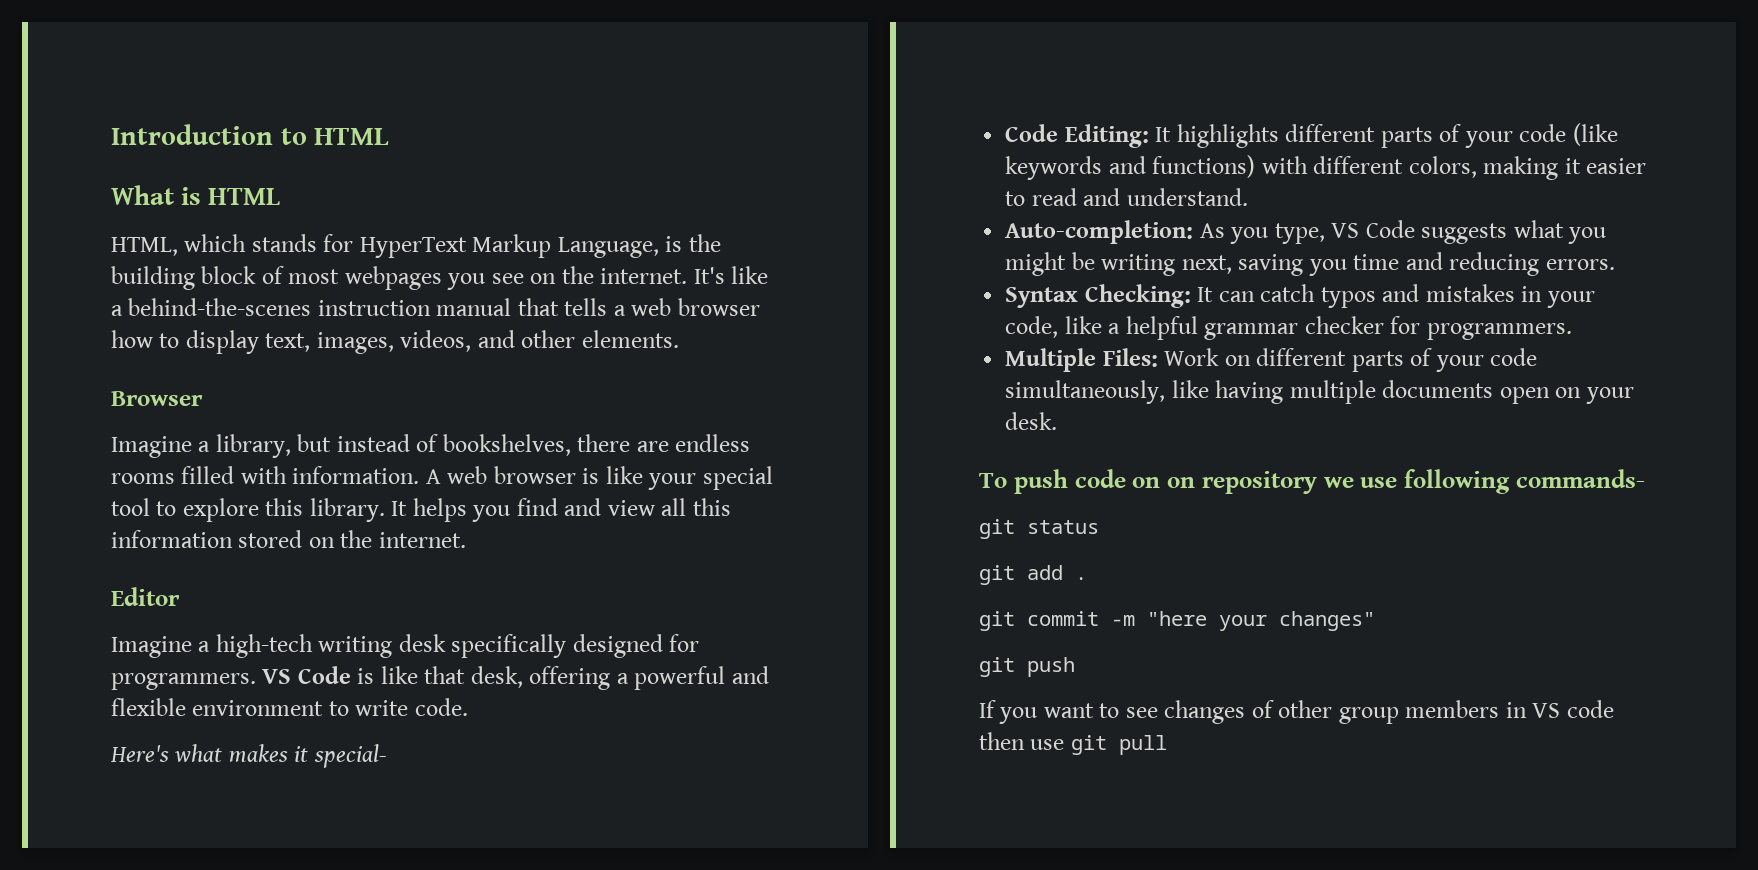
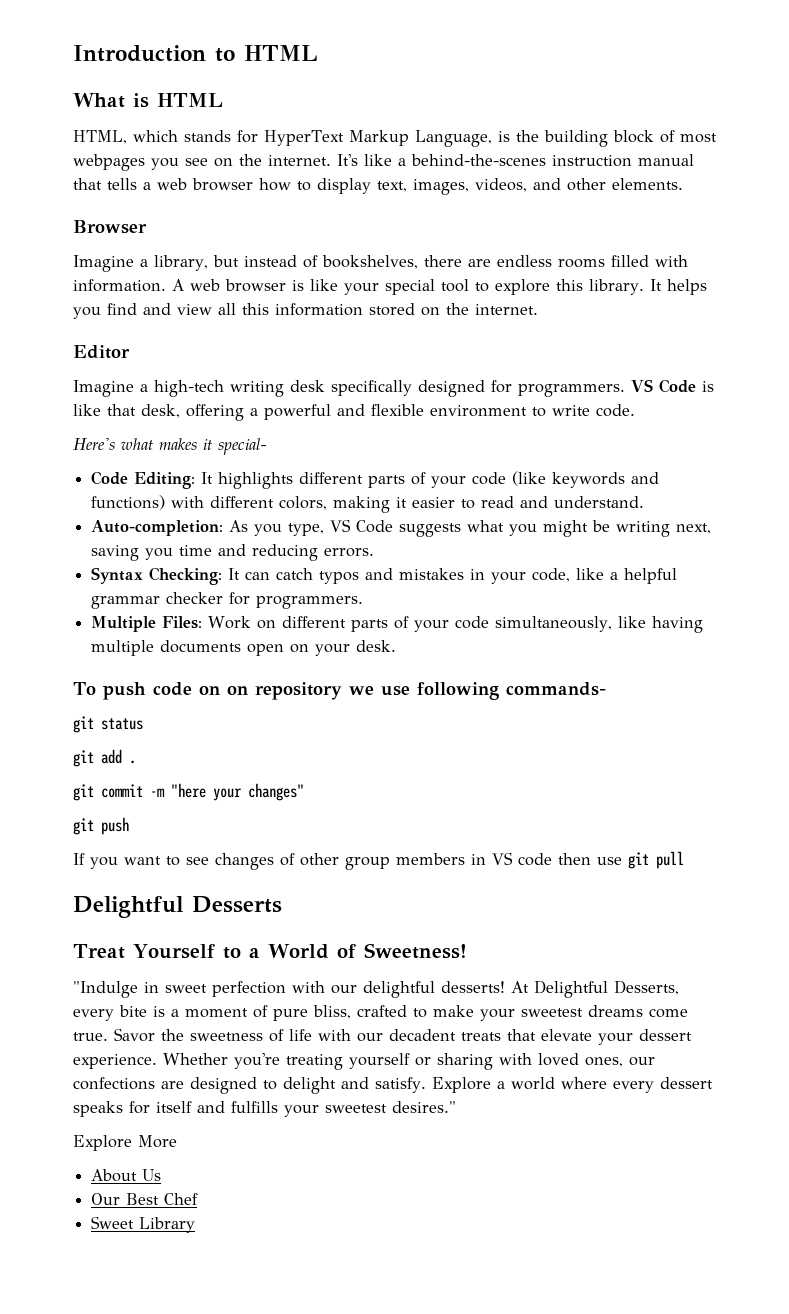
+ Delightful Desserts
+ Treat Yourself to a World of Sweetness!
+ "Indulge in sweet perfection with our delightful desserts! At Delightful Desserts, every bite is a moment of pure bliss, crafted to make your sweetest dreams come true. Savor the sweetness of life with our decadent treats that elevate your dessert experience. Whether you're treating yourself or sharing with loved ones, our confections are designed to delight and satisfy. Explore a world where every dessert speaks for itself and fulfills your sweetest desires."
+ Explore More
+ About Us
+ Our Best Chef
+ Sweet Library

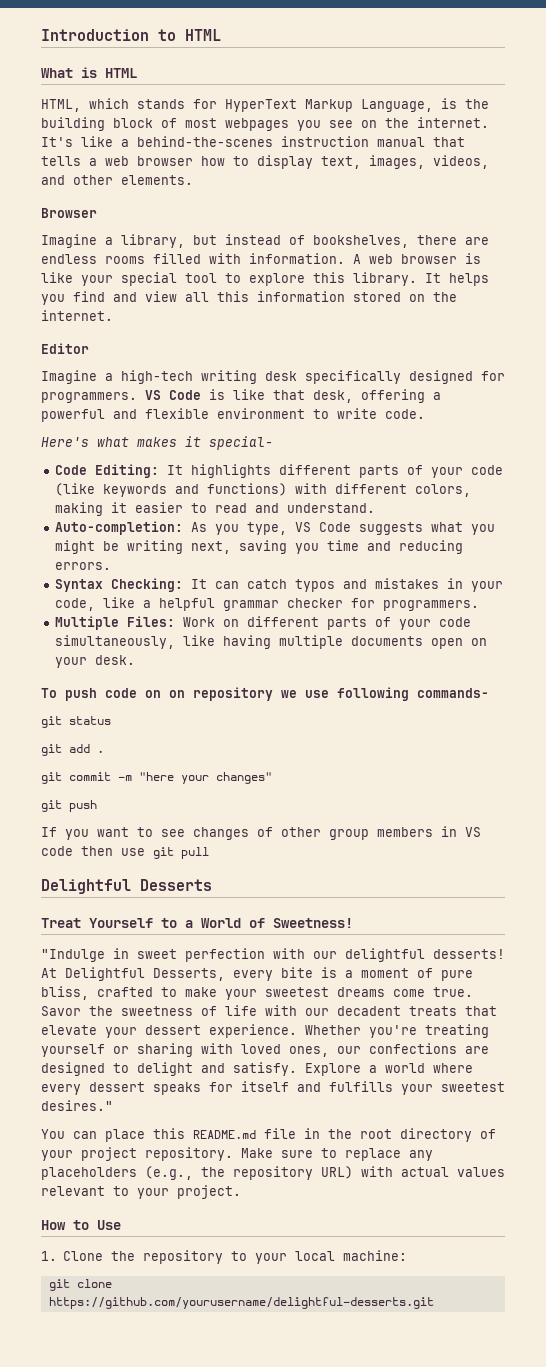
- Explore More
- About Us
- Our Best Chef
- Sweet Library
+ You can place this README.md file in the root directory of your project repository. Make sure to replace any placeholders (e.g., the repository URL) with actual values relevant to your project.
+ How to Use
+ 1. Clone the repository to your local machine:
+ git clone https://github.com/yourusername/delightful-desserts.git

